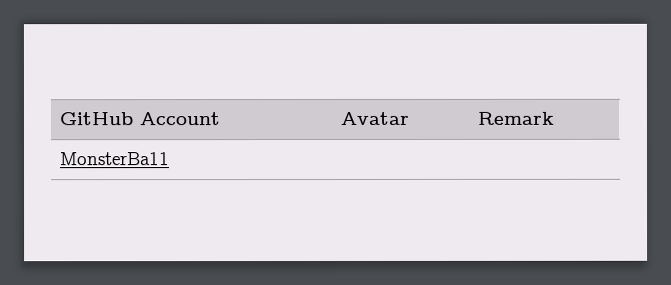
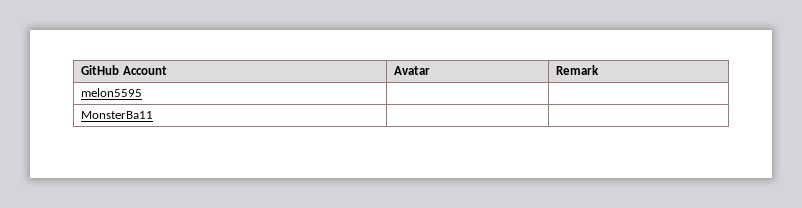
+ melon5595 | |

